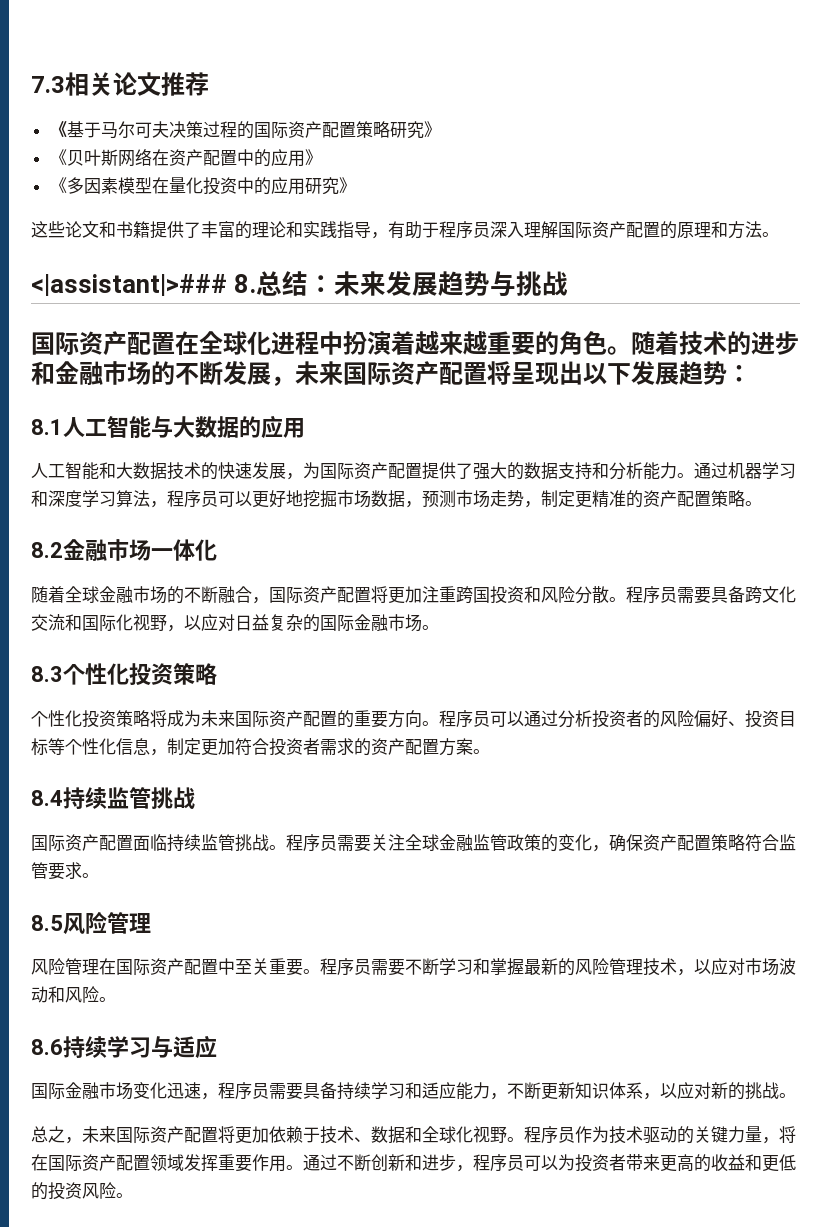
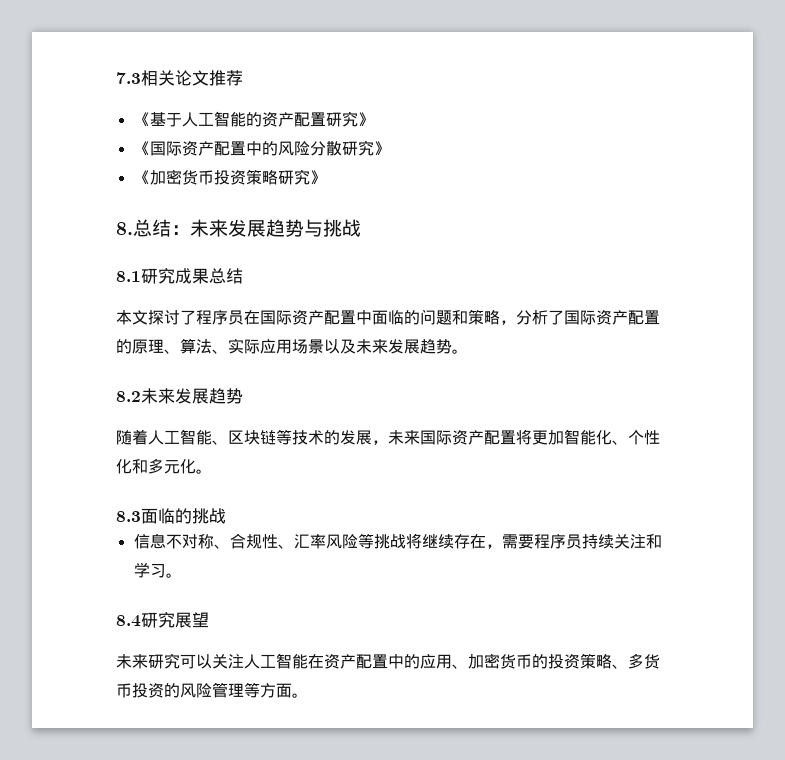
- 《基于马尔可夫决策过程的国际资产配置策略研究》
- 《贝叶斯网络在资产配置中的应用》
- 《多因素模型在量化投资中的应用研究》
- 这些论文和书籍提供了丰富的理论和实践指导，有助于程序员深入理解国际资产配置的原理和方法。
- <|assistant|>### 8.总结：未来发展趋势与挑战
+ 《基于人工智能的资产配置研究》
+ 《国际资产配置中的风险分散研究》
+ 《加密货币投资策略研究》
+ 8.总结：未来发展趋势与挑战
- 国际资产配置在全球化进程中扮演着越来越重要的角色。随着技术的进步和金融市场的不断发展，未来国际资产配置将呈现出以下发展趋势：
- 8.1人工智能与大数据的应用
- 人工智能和大数据技术的快速发展，为国际资产配置提供了强大的数据支持和分析能力。通过机器学习和深度学习算法，程序员可以更好地挖掘市场数据，预测市场走势，制定更精准的资产配置策略。
- 8.2金融市场一体化
- 随着全球金融市场的不断融合，国际资产配置将更加注重跨国投资和风险分散。程序员需要具备跨文化交流和国际化视野，以应对日益复杂的国际金融市场。
- 8.3个性化投资策略
- 个性化投资策略将成为未来国际资产配置的重要方向。程序员可以通过分析投资者的风险偏好、投资目标等个性化信息，制定更加符合投资者需求的资产配置方案。
- 8.4持续监管挑战
- 国际资产配置面临持续监管挑战。程序员需要关注全球金融监管政策的变化，确保资产配置策略符合监管要求。
- 8.5风险管理
- 风险管理在国际资产配置中至关重要。程序员需要不断学习和掌握最新的风险管理技术，以应对市场波动和风险。
- 8.6持续学习与适应
- 国际金融市场变化迅速，程序员需要具备持续学习和适应能力，不断更新知识体系，以应对新的挑战。
- 总之，未来国际资产配置将更加依赖于技术、数据和全球化视野。程序员作为技术驱动的关键力量，将在国际资产配置领域发挥重要作用。通过不断创新和进步，程序员可以为投资者带来更高的收益和更低的投资风险。
+ 8.1研究成果总结
+ 本文探讨了程序员在国际资产配置中面临的问题和策略，分析了国际资产配置的原理、算法、实际应用场景以及未来发展趋势。
+ 8.2未来发展趋势
+ 随着人工智能、区块链等技术的发展，未来国际资产配置将更加智能化、个性化和多元化。
+ 8.3面临的挑战
+ 信息不对称、合规性、汇率风险等挑战将继续存在，需要程序员持续关注和学习。
+ 8.4研究展望
+ 未来研究可以关注人工智能在资产配置中的应用、加密货币的投资策略、多货币投资的风险管理等方面。

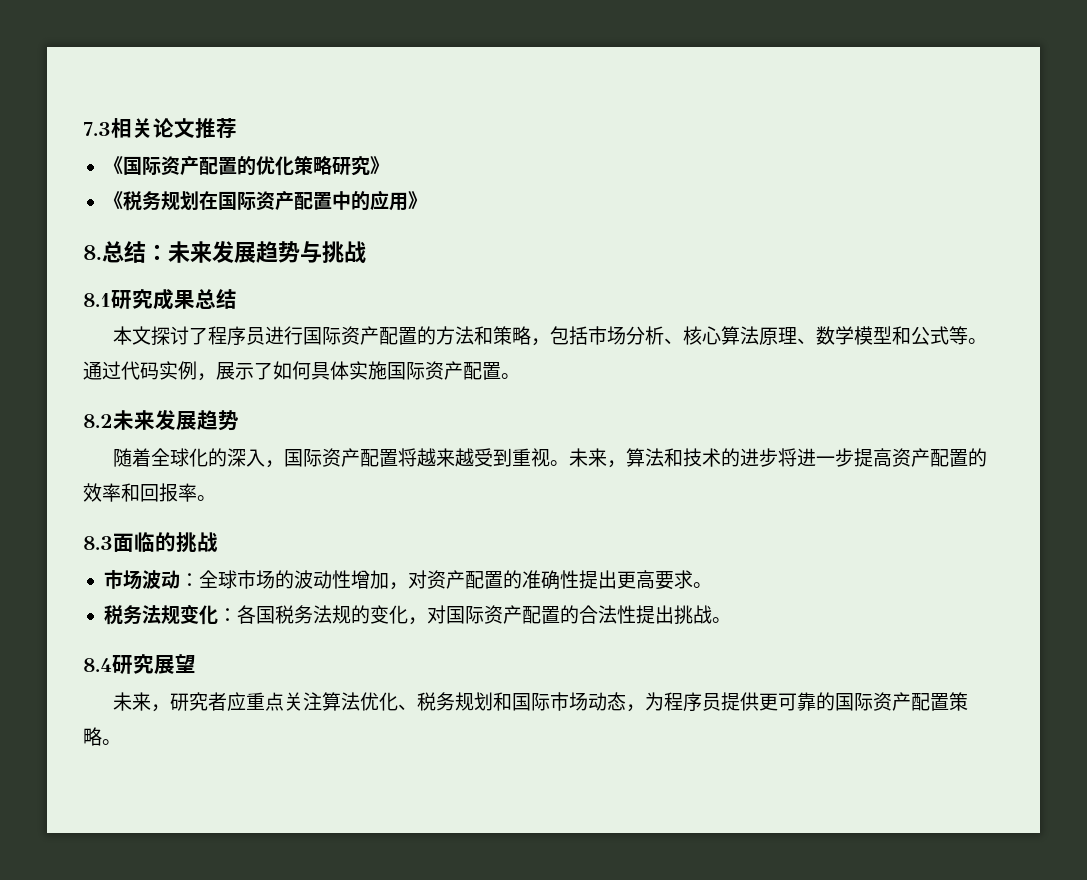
- 《基于人工智能的资产配置研究》
- 《国际资产配置中的风险分散研究》
- 《加密货币投资策略研究》
+ 《国际资产配置的优化策略研究》
+ 《税务规划在国际资产配置中的应用》
- 本文探讨了程序员在国际资产配置中面临的问题和策略，分析了国际资产配置的原理、算法、实际应用场景以及未来发展趋势。
+ 本文探讨了程序员进行国际资产配置的方法和策略，包括市场分析、核心算法原理、数学模型和公式等。通过代码实例，展示了如何具体实施国际资产配置。
- 随着人工智能、区块链等技术的发展，未来国际资产配置将更加智能化、个性化和多元化。
+ 随着全球化的深入，国际资产配置将越来越受到重视。未来，算法和技术的进步将进一步提高资产配置的效率和回报率。
  8.3面临的挑战
- 信息不对称、合规性、汇率风险等挑战将继续存在，需要程序员持续关注和学习。
+ 市场波动：全球市场的波动性增加，对资产配置的准确性提出更高要求。
+ 税务法规变化：各国税务法规的变化，对国际资产配置的合法性提出挑战。
- 未来研究可以关注人工智能在资产配置中的应用、加密货币的投资策略、多货币投资的风险管理等方面。
+ 未来，研究者应重点关注算法优化、税务规划和国际市场动态，为程序员提供更可靠的国际资产配置策略。

